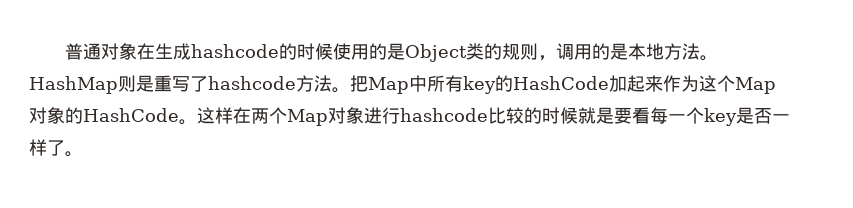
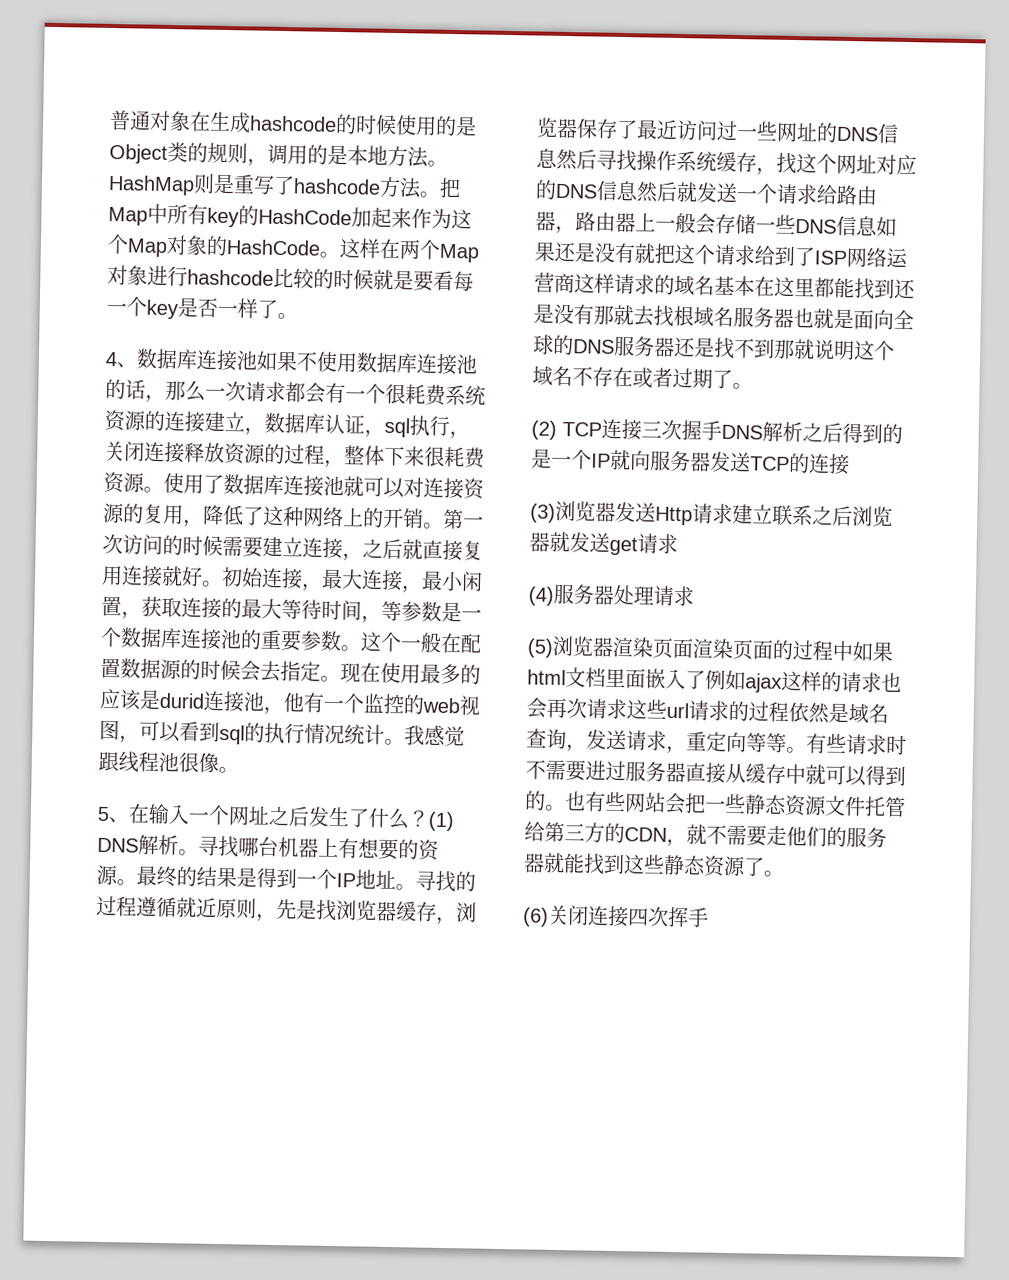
+ 4、数据库连接池如果不使用数据库连接池的话，那么一次请求都会有一个很耗费系统资源的连接建立，数据库认证，sql执行，关闭连接释放资源的过程，整体下来很耗费资源。使用了数据库连接池就可以对连接资源的复用，降低了这种网络上的开销。第一次访问的时候需要建立连接，之后就直接复用连接就好。初始连接，最大连接，最小闲置，获取连接的最大等待时间，等参数是一个数据库连接池的重要参数。这个一般在配置数据源的时候会去指定。现在使用最多的应该是durid连接池，他有一个监控的web视图，可以看到sql的执行情况统计。我感觉跟线程池很像。
+ 5、在输入一个网址之后发生了什么？(1) DNS解析。寻找哪台机器上有想要的资源。最终的结果是得到一个IP地址。寻找的过程遵循就近原则，先是找浏览器缓存，浏览器保存了最近访问过一些网址的DNS信息然后寻找操作系统缓存，找这个网址对应的DNS信息然后就发送一个请求给路由器，路由器上一般会存储一些DNS信息如果还是没有就把这个请求给到了ISP网络运营商这样请求的域名基本在这里都能找到还是没有那就去找根域名服务器也就是面向全球的DNS服务器还是找不到那就说明这个域名不存在或者过期了。
+ (2) TCP连接三次握手DNS解析之后得到的是一个IP就向服务器发送TCP的连接
+ (3)浏览器发送Http请求建立联系之后浏览器就发送get请求
+ (4)服务器处理请求
+ (5)浏览器渲染页面渲染页面的过程中如果html文档里面嵌入了例如ajax这样的请求也会再次请求这些url请求的过程依然是域名查询，发送请求，重定向等等。有些请求时不需要进过服务器直接从缓存中就可以得到的。也有些网站会把一些静态资源文件托管给第三方的CDN，就不需要走他们的服务器就能找到这些静态资源了。
+ (6)关闭连接四次挥手

